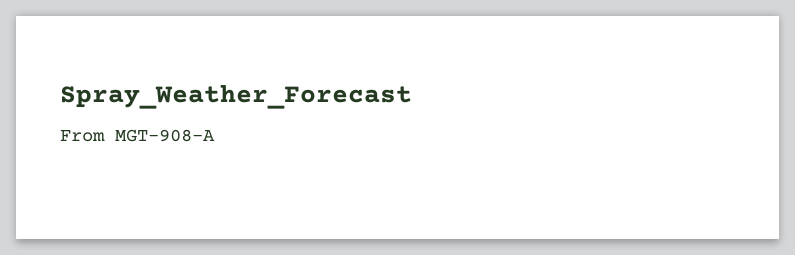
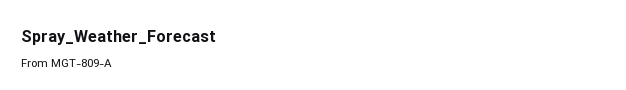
- From MGT-908-A
+ From MGT-809-A

